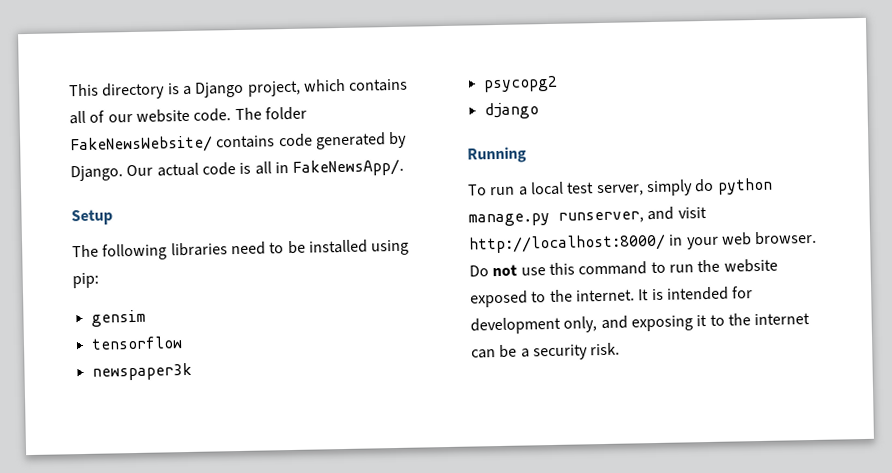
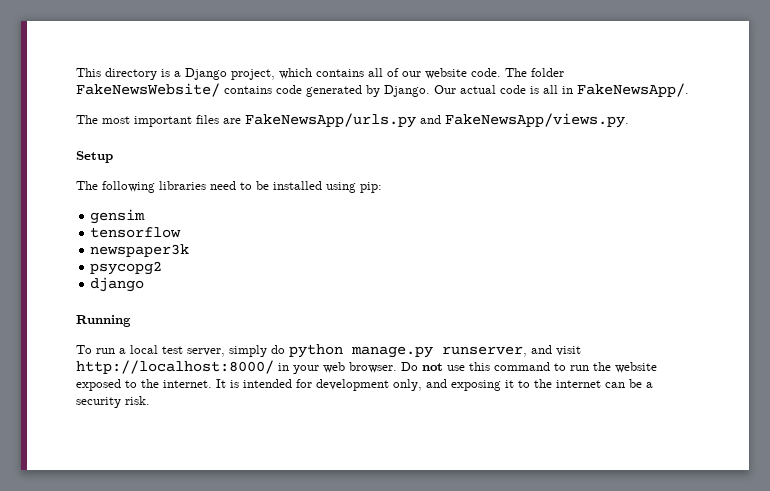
+ The most important files are FakeNewsApp/urls.py and FakeNewsApp/views.py.

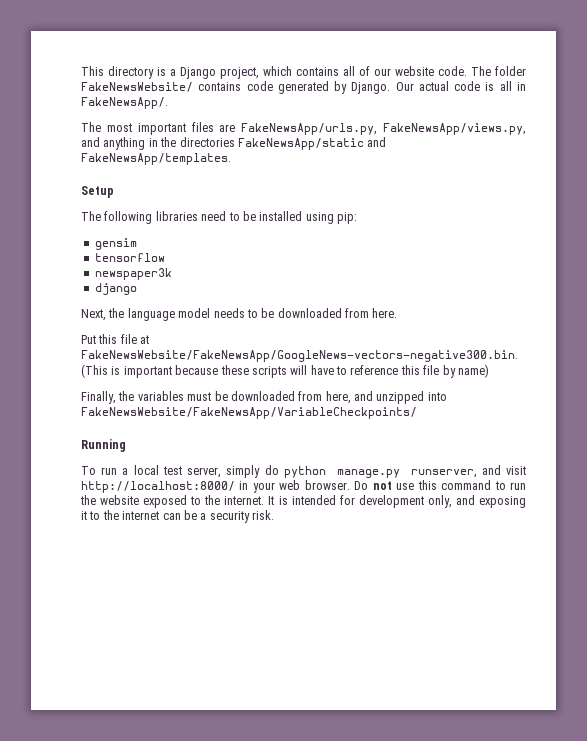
- The most important files are FakeNewsApp/urls.py and FakeNewsApp/views.py.
+ The most important files are FakeNewsApp/urls.py, FakeNewsApp/views.py, and anything in the directories FakeNewsApp/static and FakeNewsApp/templates.
- psycopg2
  django
+ Next, the language model needs to be downloaded from here.
+ Put this file at FakeNewsWebsite/FakeNewsApp/GoogleNews-vectors-negative300.bin. (This is important because these scripts will have to reference this file by name)
+ Finally, the variables must be downloaded from here, and unzipped into FakeNewsWebsite/FakeNewsApp/VariableCheckpoints/

